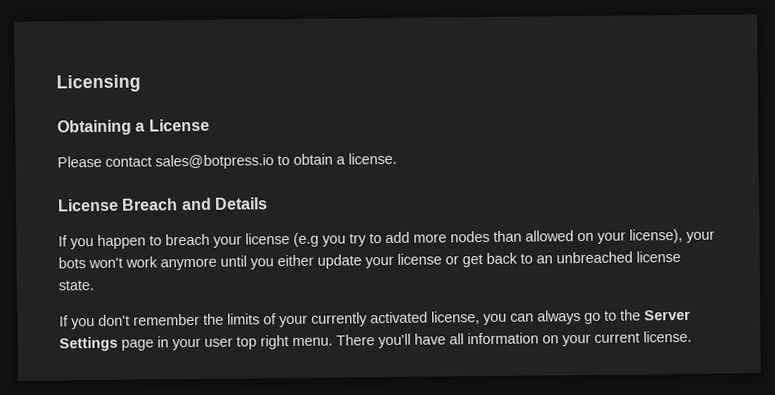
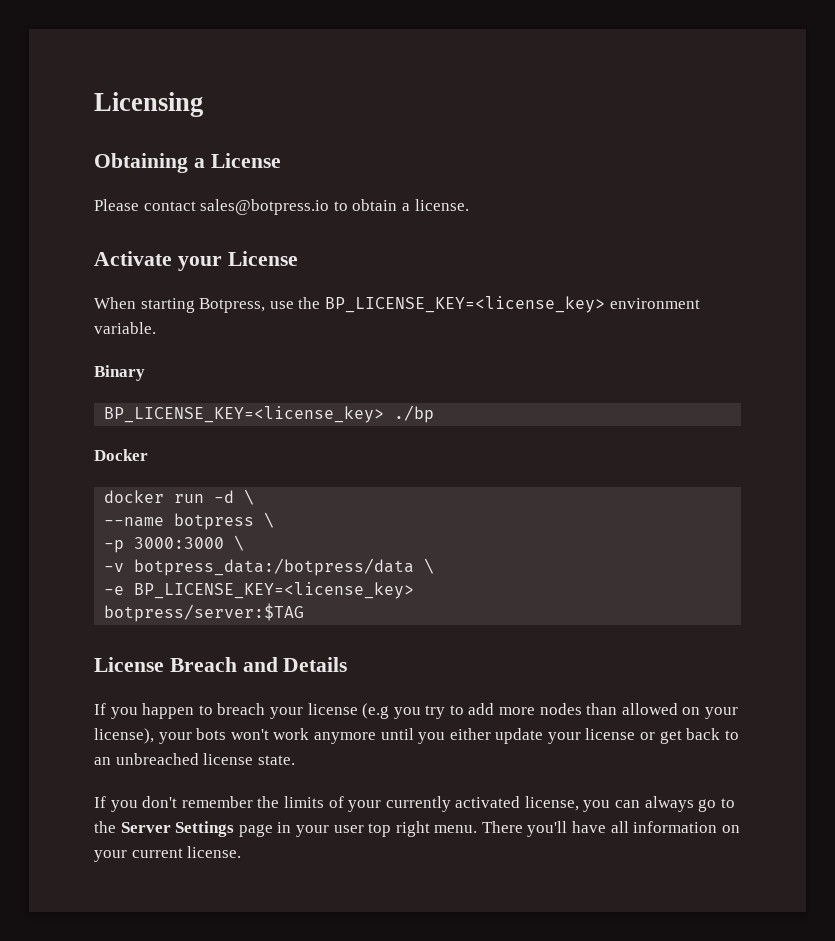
+ Activate your License
+ When starting Botpress, use the BP_LICENSE_KEY=<license_key> environment variable.
+ Binary
+ BP_LICENSE_KEY=<license_key> ./bp
+ Docker
+ docker run -d \
+ --name botpress \
+ -p 3000:3000 \
+ -v botpress_data:/botpress/data \
+ -e BP_LICENSE_KEY=<license_key>
+ botpress/server:$TAG

